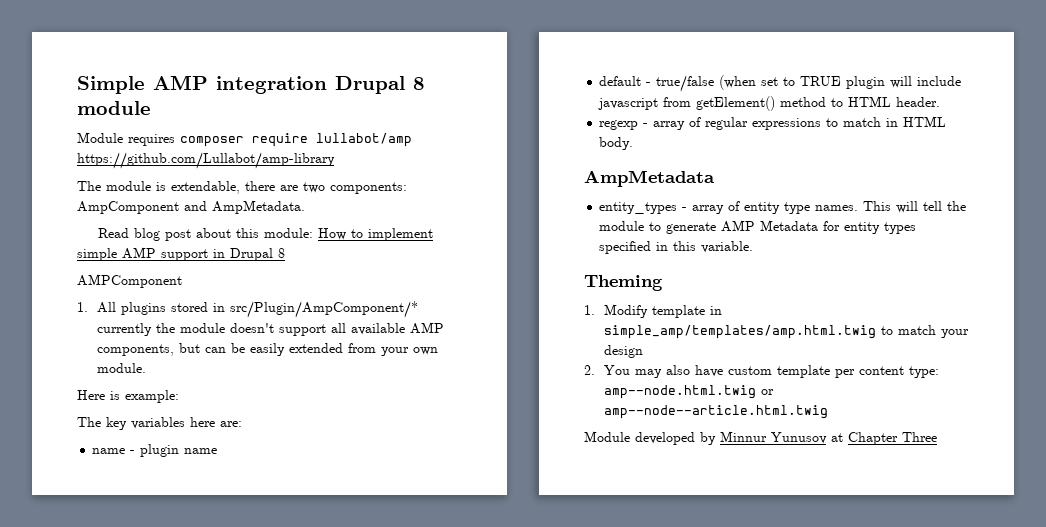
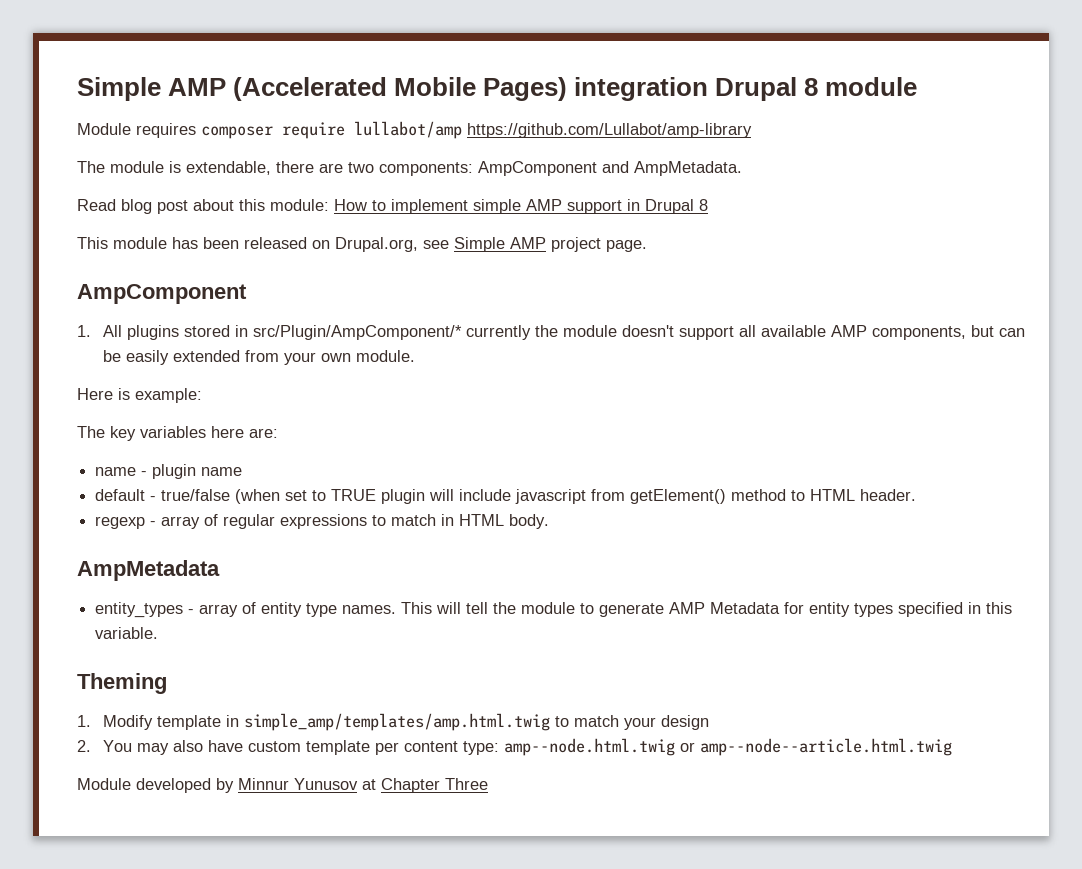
- Simple AMP integration Drupal 8 module
+ Simple AMP (Accelerated Mobile Pages) integration Drupal 8 module
- AMPComponent
+ This module has been released on Drupal.org, see Simple AMP project page.
+ AmpComponent

